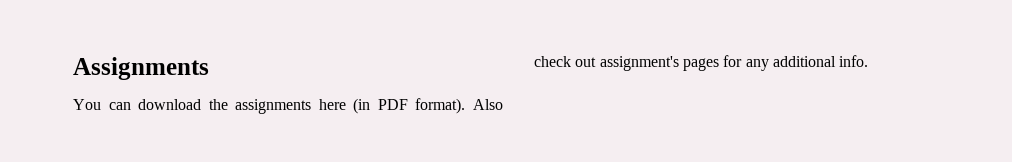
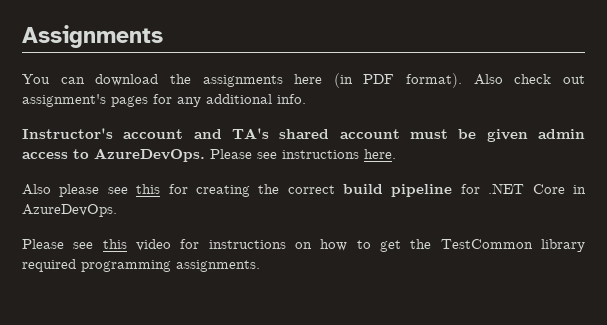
+ Instructor's account and TA's shared account must be given admin access to AzureDevOps. Please see instructions here.
+ Also please see this for creating the correct build pipeline for .NET Core in AzureDevOps.
+ Please see this video for instructions on how to get the TestCommon library required programming assignments.

